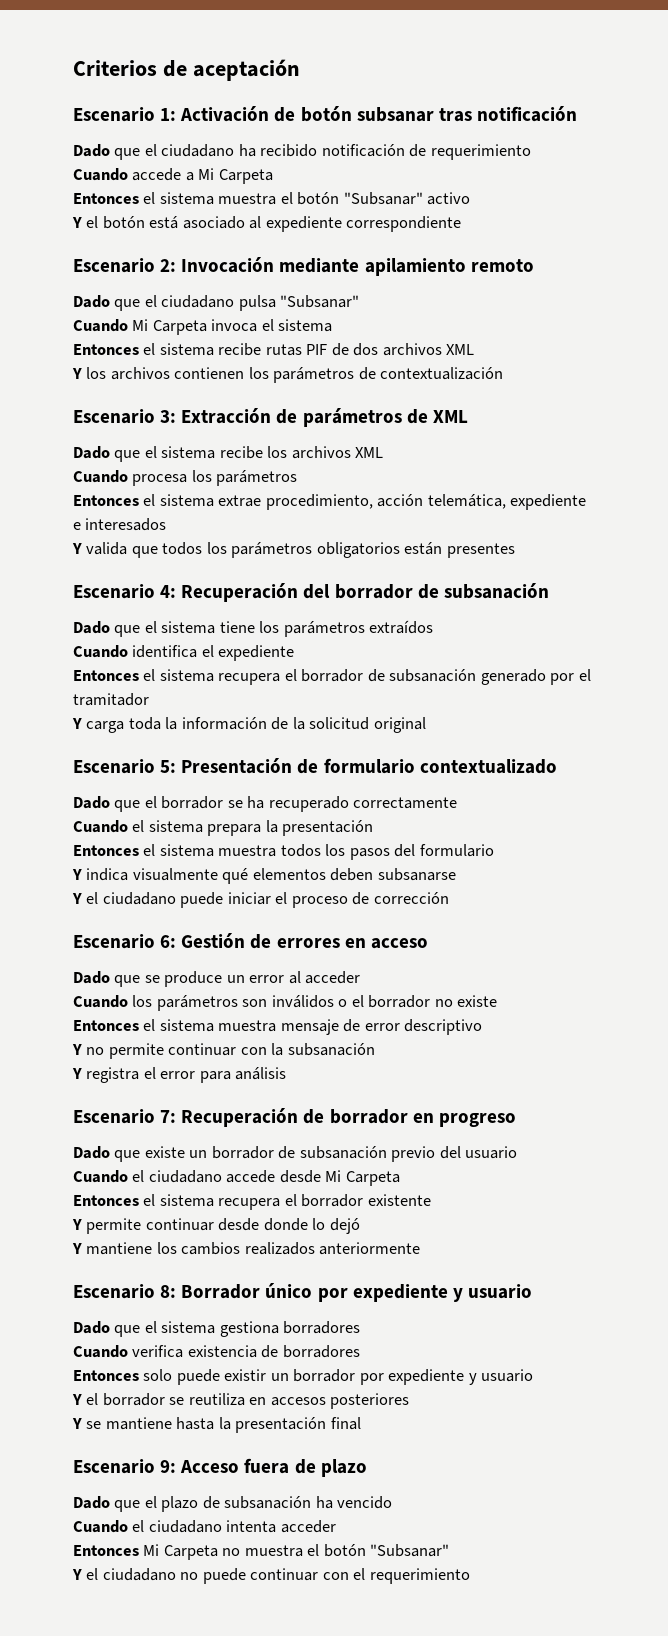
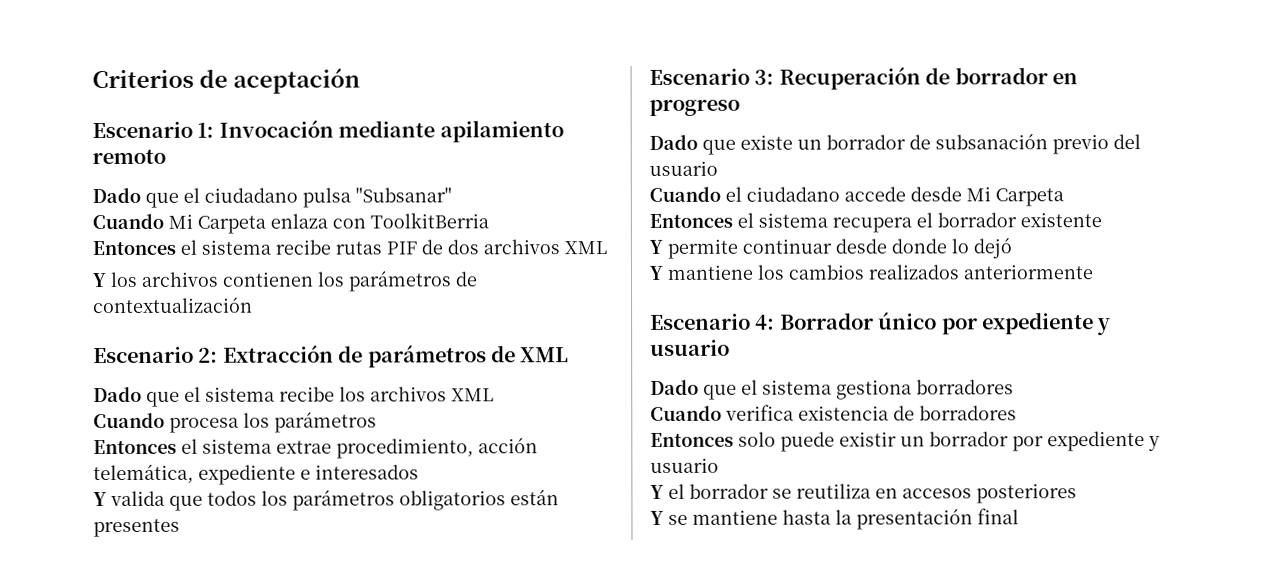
- Escenario 1: Activación de botón subsanar tras notificación
- Dado que el ciudadano ha recibido notificación de requerimiento
- Cuando accede a Mi Carpeta
- Entonces el sistema muestra el botón "Subsanar" activo
- Y el botón está asociado al expediente correspondiente
- Escenario 2: Invocación mediante apilamiento remoto
+ Escenario 1: Invocación mediante apilamiento remoto
- Cuando Mi Carpeta invoca el sistema
+ Cuando Mi Carpeta enlaza con ToolkitBerria
- Escenario 3: Extracción de parámetros de XML
+ Escenario 2: Extracción de parámetros de XML
- Escenario 4: Recuperación del borrador de subsanación
- Dado que el sistema tiene los parámetros extraídos
- Cuando identifica el expediente
- Entonces el sistema recupera el borrador de subsanación generado por el tramitador
- Y carga toda la información de la solicitud original
- Escenario 5: Presentación de formulario contextualizado
- Dado que el borrador se ha recuperado correctamente
- Cuando el sistema prepara la presentación
- Entonces el sistema muestra todos los pasos del formulario
- Y indica visualmente qué elementos deben subsanarse
- Y el ciudadano puede iniciar el proceso de corrección
- Escenario 6: Gestión de errores en acceso
- Dado que se produce un error al acceder
- Cuando los parámetros son inválidos o el borrador no existe
- Entonces el sistema muestra mensaje de error descriptivo
- Y no permite continuar con la subsanación
- Y registra el error para análisis
- Escenario 7: Recuperación de borrador en progreso
+ Escenario 3: Recuperación de borrador en progreso
- Escenario 8: Borrador único por expediente y usuario
+ Escenario 4: Borrador único por expediente y usuario
- Escenario 9: Acceso fuera de plazo
- Dado que el plazo de subsanación ha vencido
- Cuando el ciudadano intenta acceder
- Entonces Mi Carpeta no muestra el botón "Subsanar"
- Y el ciudadano no puede continuar con el requerimiento

